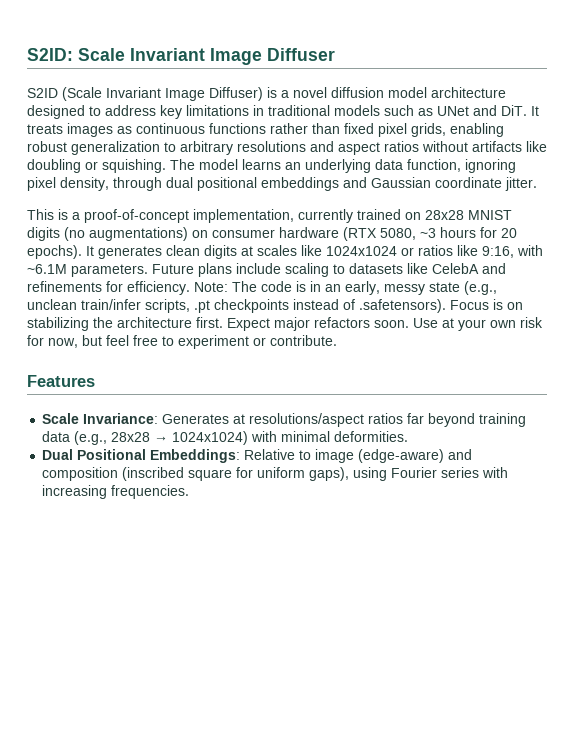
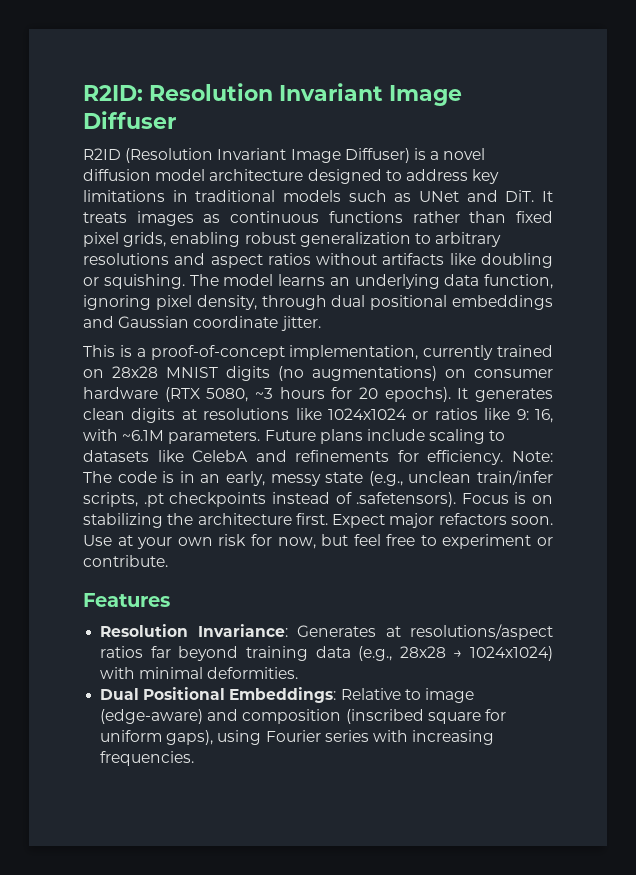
- S2ID: Scale Invariant Image Diffuser
+ R2ID: Resolution Invariant Image Diffuser
- S2ID (Scale Invariant Image Diffuser) is a novel diffusion model architecture designed to address key limitations in traditional models such as UNet and DiT. It treats images as continuous functions rather than fixed pixel grids, enabling robust generalization to arbitrary resolutions and aspect ratios without artifacts like doubling or squishing.
+ R2ID (Resolution Invariant Image Diffuser) is a novel diffusion model architecture designed to address key limitations in traditional models such as UNet and DiT. It treats images as continuous functions rather than fixed pixel grids, enabling robust generalization to arbitrary resolutions and aspect ratios without artifacts like doubling or squishing.
- It generates clean digits at scales like 1024x1024 or ratios like 9:16, with ~6.1M parameters.
+ It generates clean digits at resolutions like 1024x1024 or ratios like 9: 16, with ~6.1M parameters.
- Scale Invariance: Generates at resolutions/aspect ratios far beyond training data (e.g., 28x28 → 1024x1024) with minimal deformities.
+ Resolution Invariance: Generates at resolutions/aspect ratios far beyond training data (e.g., 28x28 → 1024x1024) with minimal deformities.

